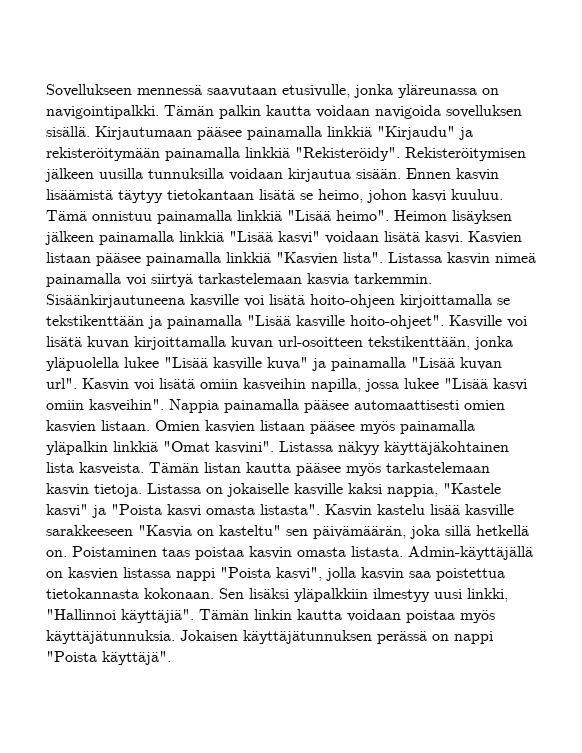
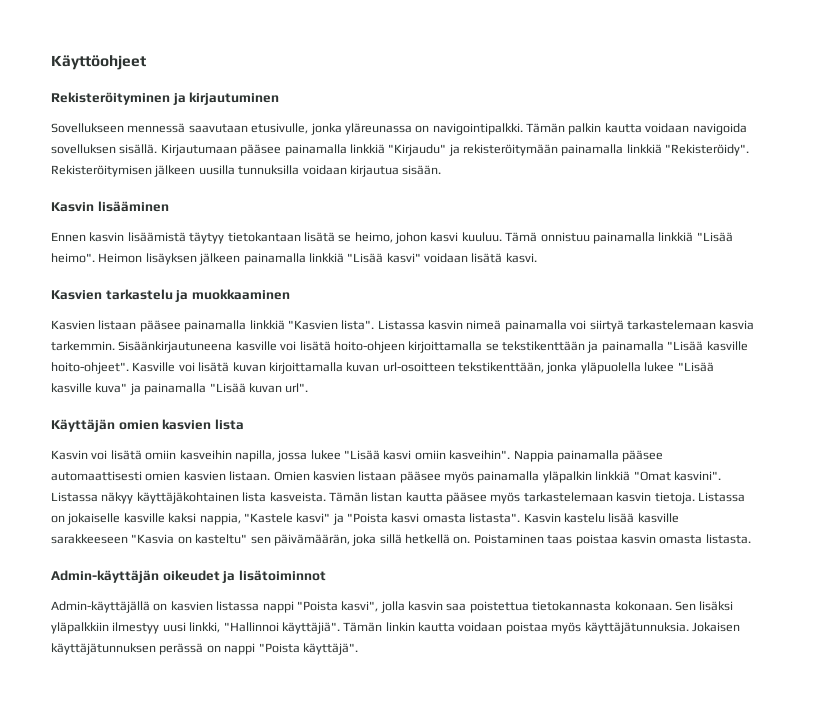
+ Käyttöohjeet
+ Rekisteröityminen ja kirjautuminen
- Rekisteröitymisen jälkeen uusilla tunnuksilla voidaan kirjautua sisään. Ennen kasvin lisäämistä täytyy tietokantaan lisätä se heimo, johon kasvi kuuluu.
+ Rekisteröitymisen jälkeen uusilla tunnuksilla voidaan kirjautua sisään.
+ Kasvin lisääminen
+ Ennen kasvin lisäämistä täytyy tietokantaan lisätä se heimo, johon kasvi kuuluu.
- Heimon lisäyksen jälkeen painamalla linkkiä "Lisää kasvi" voidaan lisätä kasvi. Kasvien listaan pääsee painamalla linkkiä "Kasvien lista".
+ Heimon lisäyksen jälkeen painamalla linkkiä "Lisää kasvi" voidaan lisätä kasvi.
+ Kasvien tarkastelu ja muokkaaminen
+ Kasvien listaan pääsee painamalla linkkiä "Kasvien lista".
- Kasville voi lisätä kuvan kirjoittamalla kuvan url-osoitteen tekstikenttään, jonka yläpuolella lukee "Lisää kasville kuva" ja painamalla "Lisää kuvan url". Kasvin voi lisätä omiin kasveihin napilla, jossa lukee "Lisää kasvi omiin kasveihin".
+ Kasville voi lisätä kuvan kirjoittamalla kuvan url-osoitteen tekstikenttään, jonka yläpuolella lukee "Lisää kasville kuva" ja painamalla "Lisää kuvan url".
+ Käyttäjän omien kasvien lista
+ Kasvin voi lisätä omiin kasveihin napilla, jossa lukee "Lisää kasvi omiin kasveihin".
- Poistaminen taas poistaa kasvin omasta listasta. Admin-käyttäjällä on kasvien listassa nappi "Poista kasvi", jolla kasvin saa poistettua tietokannasta kokonaan.
+ Poistaminen taas poistaa kasvin omasta listasta.
+ Admin-käyttäjän oikeudet ja lisätoiminnot
+ Admin-käyttäjällä on kasvien listassa nappi "Poista kasvi", jolla kasvin saa poistettua tietokannasta kokonaan.

